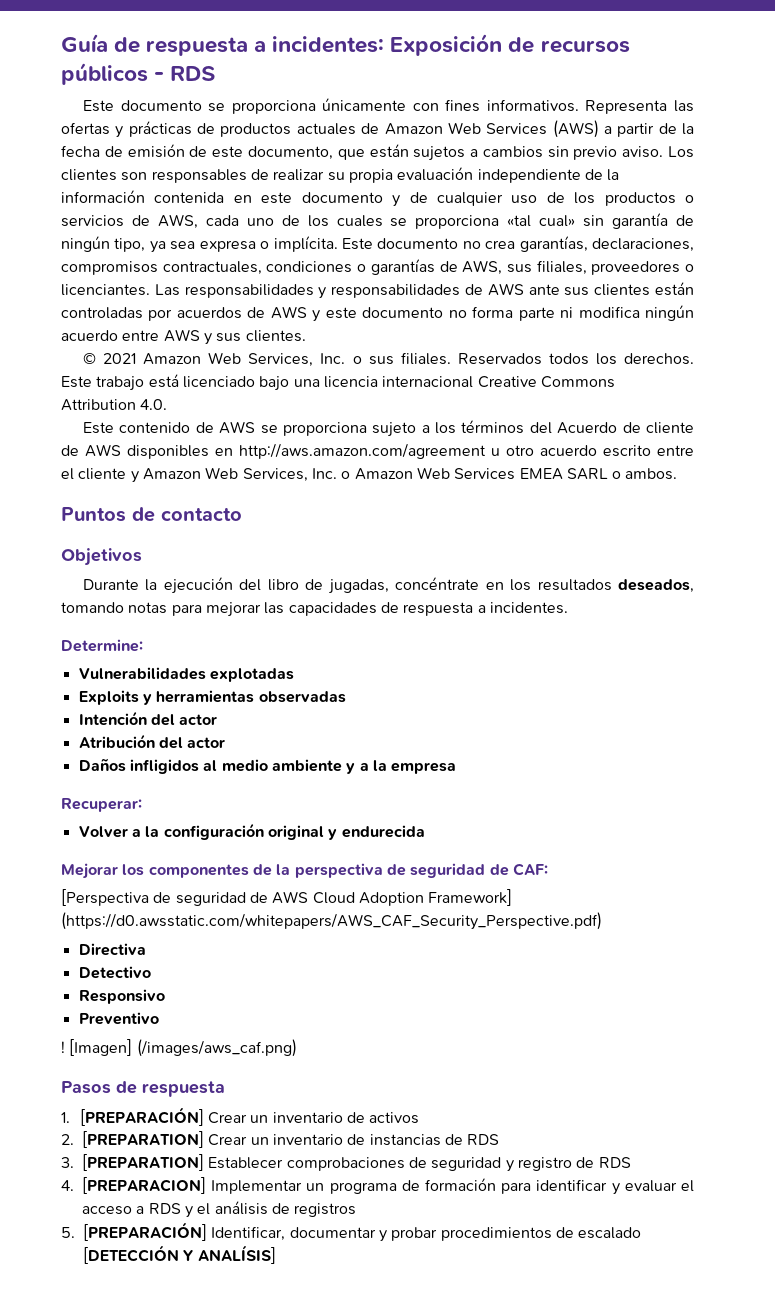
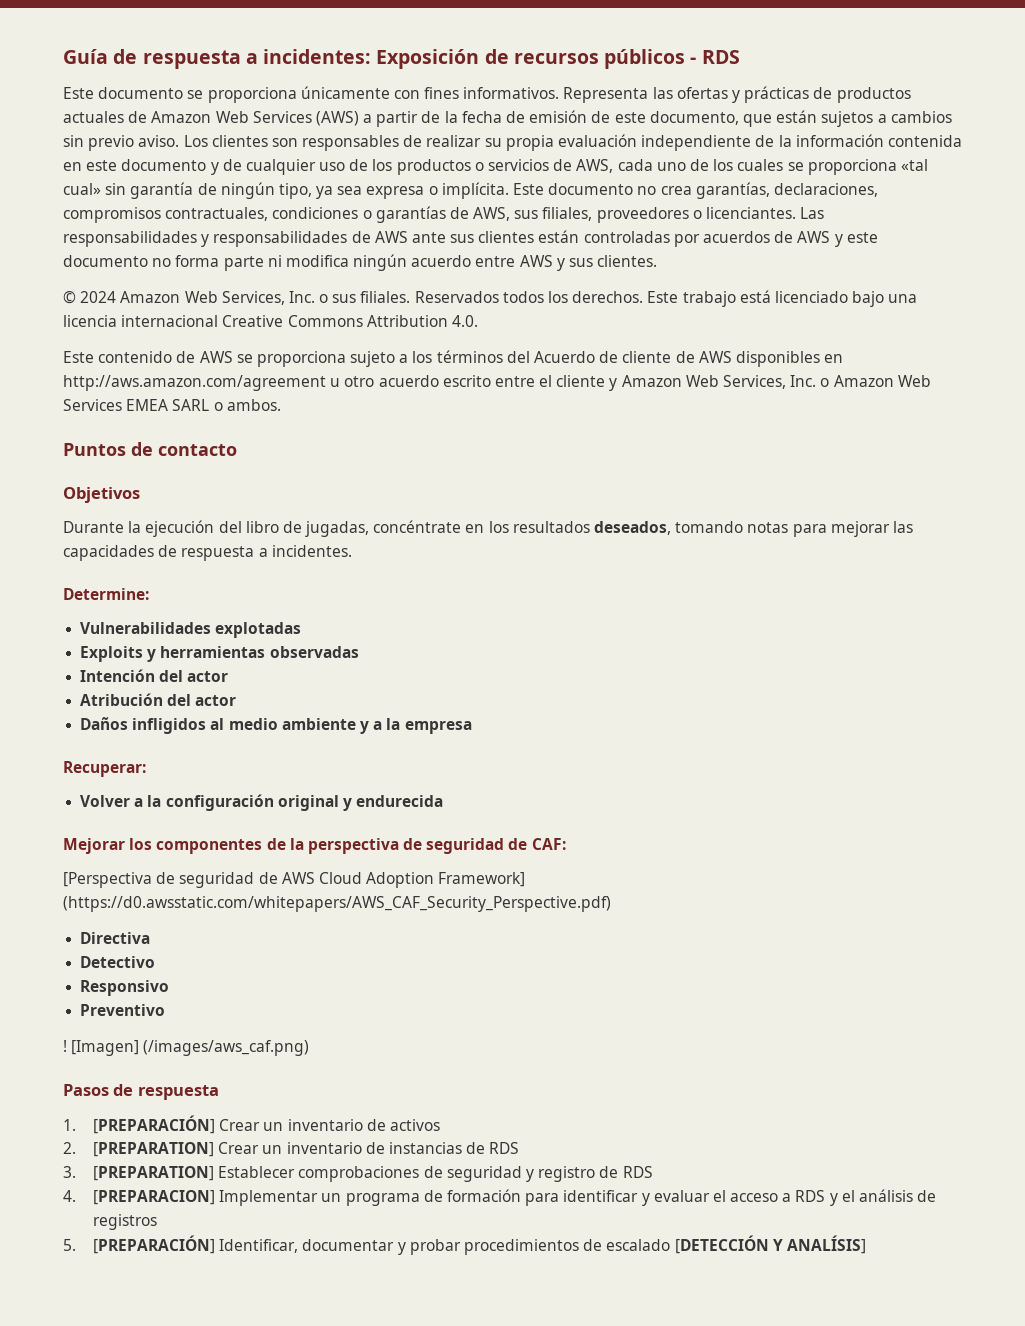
- © 2021 Amazon Web Services, Inc. o sus filiales.
+ © 2024 Amazon Web Services, Inc. o sus filiales.

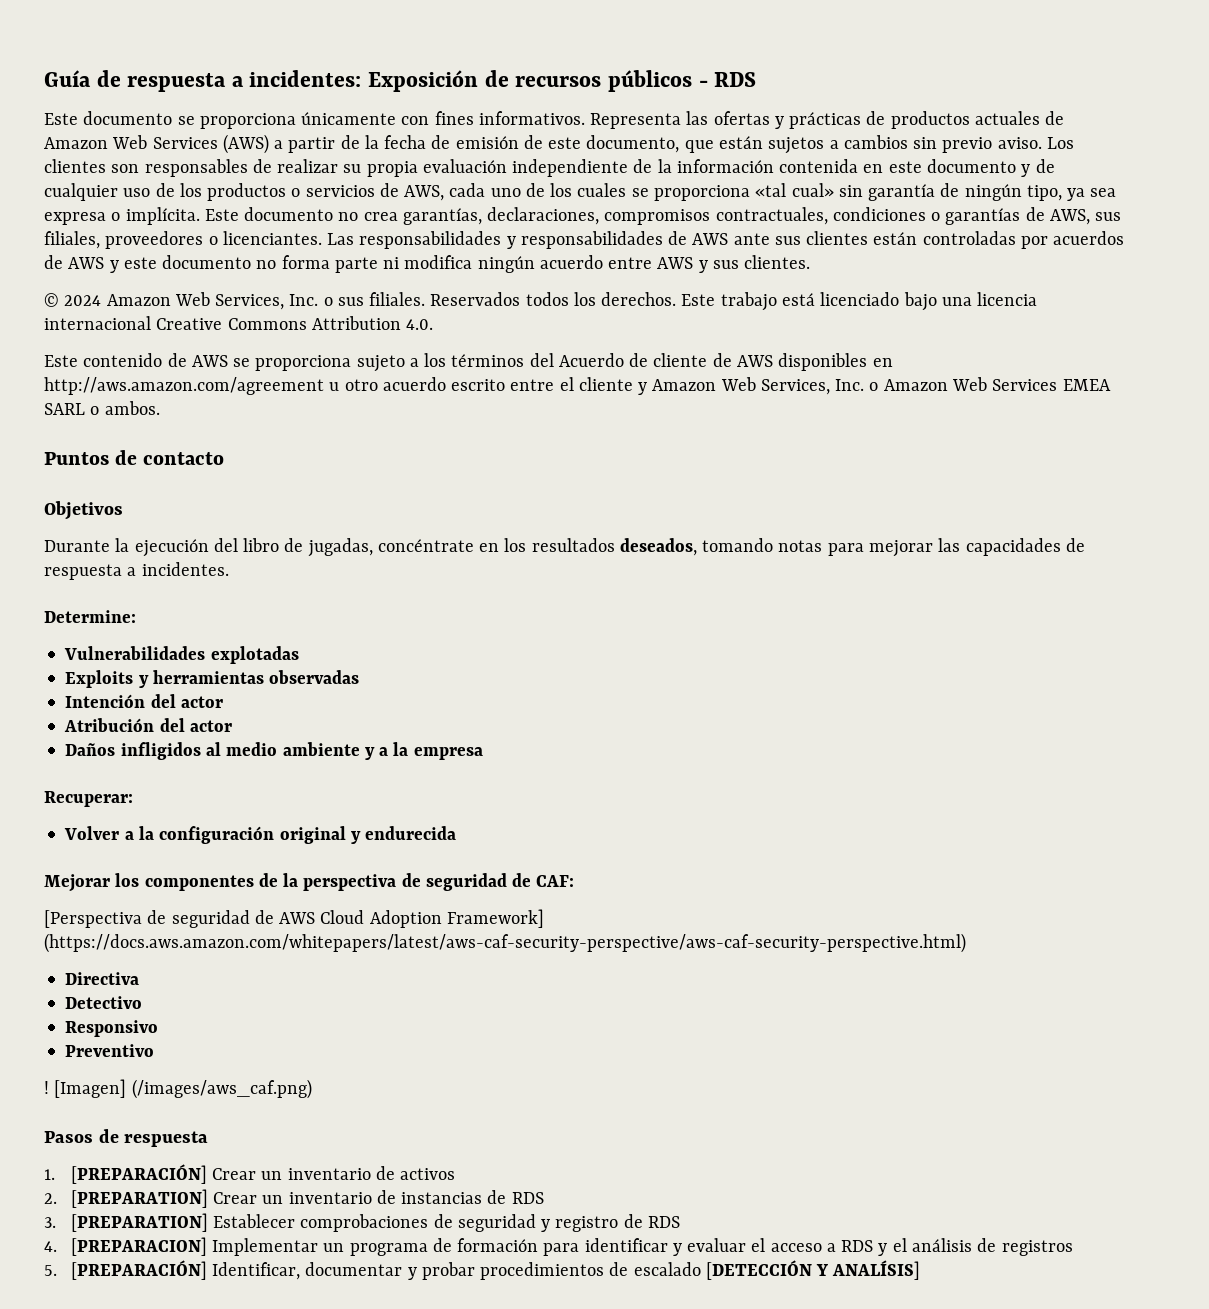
- [Perspectiva de seguridad de AWS Cloud Adoption Framework] (https://d0.awsstatic.com/whitepapers/AWS_CAF_Security_Perspective.pdf)
+ [Perspectiva de seguridad de AWS Cloud Adoption Framework] (https://docs.aws.amazon.com/whitepapers/latest/aws-caf-security-perspective/aws-caf-security-perspective.html)

